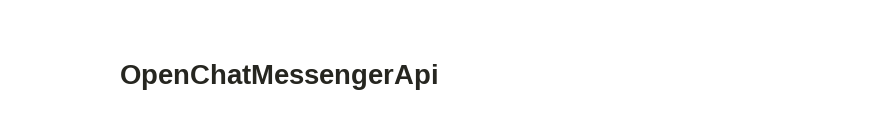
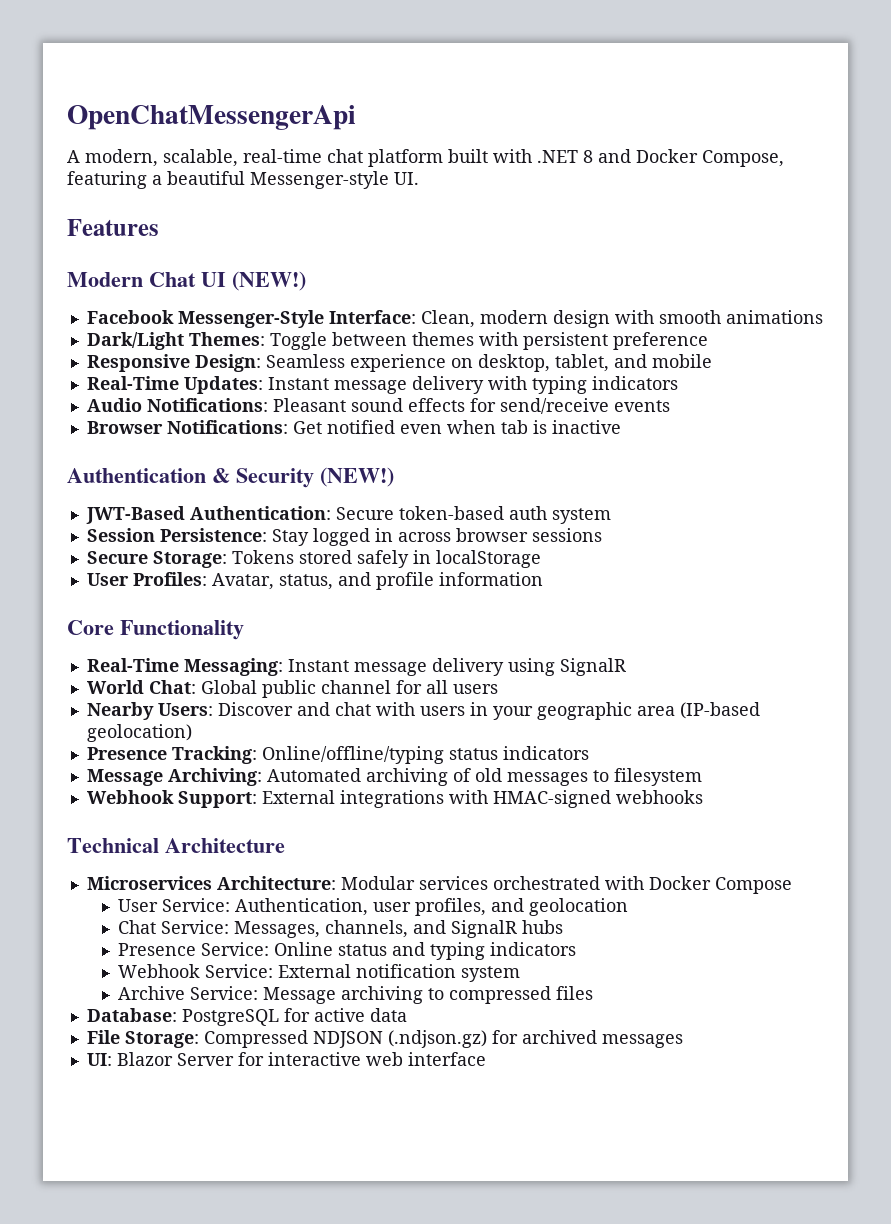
+ A modern, scalable, real-time chat platform built with .NET 8 and Docker Compose, featuring a beautiful Messenger-style UI.
+ Features
+ Modern Chat UI (NEW!)
+ Facebook Messenger-Style Interface: Clean, modern design with smooth animations
+ Dark/Light Themes: Toggle between themes with persistent preference
+ Responsive Design: Seamless experience on desktop, tablet, and mobile
+ Real-Time Updates: Instant message delivery with typing indicators
+ Audio Notifications: Pleasant sound effects for send/receive events
+ Browser Notifications: Get notified even when tab is inactive
+ Authentication & Security (NEW!)
+ JWT-Based Authentication: Secure token-based auth system
+ Session Persistence: Stay logged in across browser sessions
+ Secure Storage: Tokens stored safely in localStorage
+ User Profiles: Avatar, status, and profile information
+ Core Functionality
+ Real-Time Messaging: Instant message delivery using SignalR
+ World Chat: Global public channel for all users
+ Nearby Users: Discover and chat with users in your geographic area (IP-based geolocation)
+ Presence Tracking: Online/offline/typing status indicators
+ Message Archiving: Automated archiving of old messages to filesystem
+ Webhook Support: External integrations with HMAC-signed webhooks
+ Technical Architecture
+ Microservices Architecture: Modular services orchestrated with Docker Compose
+ User Service: Authentication, user profiles, and geolocation
+ Chat Service: Messages, channels, and SignalR hubs
+ Presence Service: Online status and typing indicators
+ Webhook Service: External notification system
+ Archive Service: Message archiving to compressed files
+ Database: PostgreSQL for active data
+ File Storage: Compressed NDJSON (.ndjson.gz) for archived messages
+ UI: Blazor Server for interactive web interface

